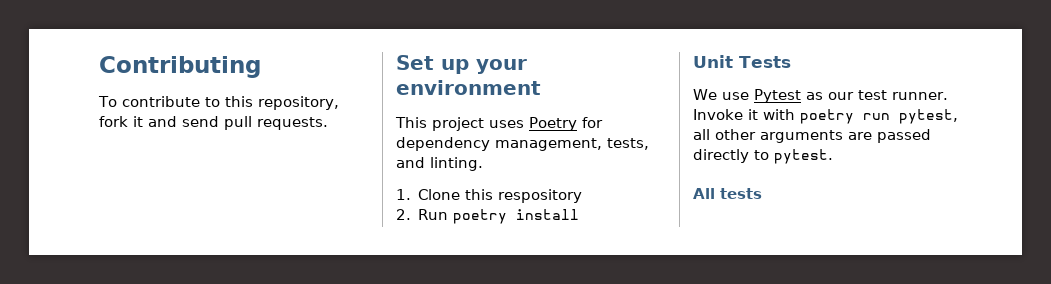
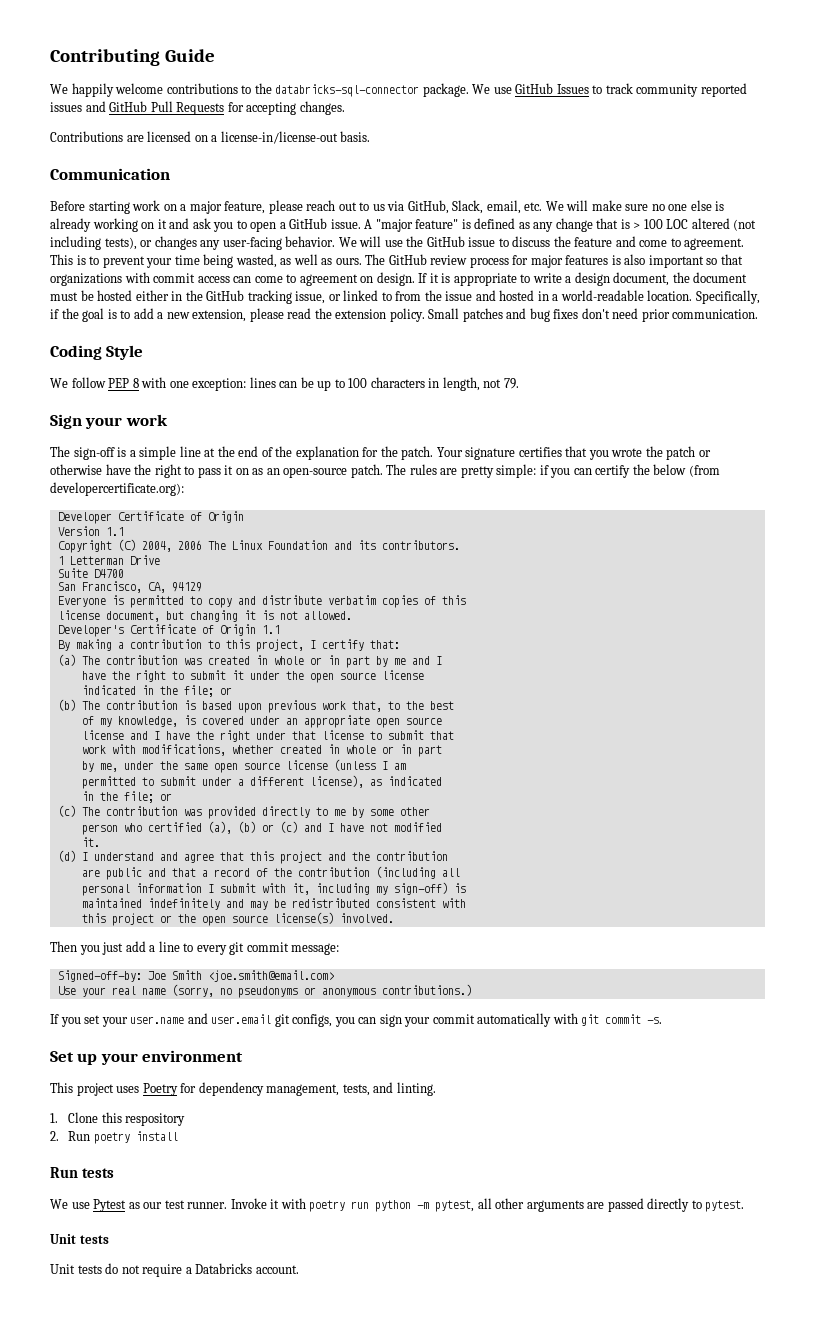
- Contributing
- To contribute to this repository, fork it and send pull requests.
+ Contributing Guide
+ We happily welcome contributions to the databricks-sql-connector package. We use GitHub Issues to track community reported issues and GitHub Pull Requests for accepting changes.
+ Contributions are licensed on a license-in/license-out basis.
+ Communication
+ Before starting work on a major feature, please reach out to us via GitHub, Slack, email, etc. We will make sure no one else is already working on it and ask you to open a GitHub issue. A "major feature" is defined as any change that is > 100 LOC altered (not including tests), or changes any user-facing behavior. We will use the GitHub issue to discuss the feature and come to agreement. This is to prevent your time being wasted, as well as ours. The GitHub review process for major features is also important so that organizations with commit access can come to agreement on design. If it is appropriate to write a design document, the document must be hosted either in the GitHub tracking issue, or linked to from the issue and hosted in a world-readable location. Specifically, if the goal is to add a new extension, please read the extension policy. Small patches and bug fixes don't need prior communication.
+ Coding Style
+ We follow PEP 8 with one exception: lines can be up to 100 characters in length, not 79.
+ Sign your work
+ The sign-off is a simple line at the end of the explanation for the patch. Your signature certifies that you wrote the patch or otherwise have the right to pass it on as an open-source patch. The rules are pretty simple: if you can certify the below (from developercertificate.org):
+ Developer Certificate of Origin
+ Version 1.1
+ Copyright (C) 2004, 2006 The Linux Foundation and its contributors.
+ 1 Letterman Drive
+ Suite D4700
+ San Francisco, CA, 94129
+ Everyone is permitted to copy and distribute verbatim copies of this
+ license document, but changing it is not allowed.
+ Developer's Certificate of Origin 1.1
+ By making a contribution to this project, I certify that:
+ (a) The contribution was created in whole or in part by me and I
+ have the right to submit it under the open source license
+ indicated in the file; or
+ (b) The contribution is based upon previous work that, to the best
+ of my knowledge, is covered under an appropriate open source
+ license and I have the right under that license to submit that
+ work with modifications, whether created in whole or in part
+ by me, under the same open source license (unless I am
+ permitted to submit under a different license), as indicated
+ in the file; or
+ (c) The contribution was provided directly to me by some other
+ person who certified (a), (b) or (c) and I have not modified
+ it.
+ (d) I understand and agree that this project and the contribution
+ are public and that a record of the contribution (including all
+ personal information I submit with it, including my sign-off) is
+ maintained indefinitely and may be redistributed consistent with
+ this project or the open source license(s) involved.
+ Then you just add a line to every git commit message:
+ Signed-off-by: Joe Smith <joe.smith@email.com>
+ Use your real name (sorry, no pseudonyms or anonymous contributions.)
+ If you set your user.name and user.email git configs, you can sign your commit automatically with git commit -s.
- Unit Tests
+ Run tests
- Invoke it with poetry run pytest, all other arguments are passed directly to pytest.
- All tests
+ Invoke it with poetry run python -m pytest, all other arguments are passed directly to pytest.
+ Unit tests
+ Unit tests do not require a Databricks account.

